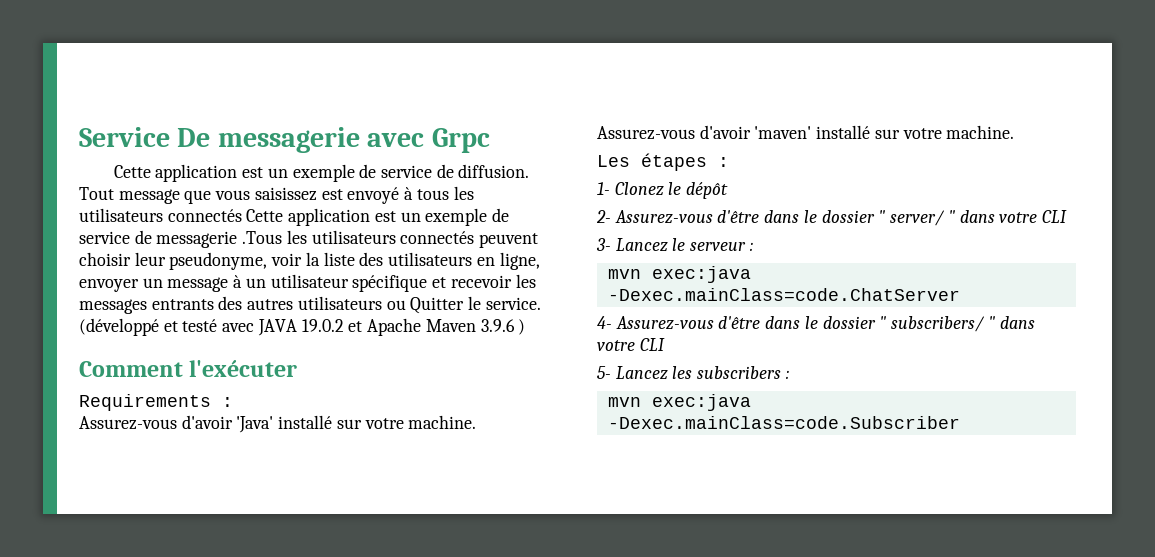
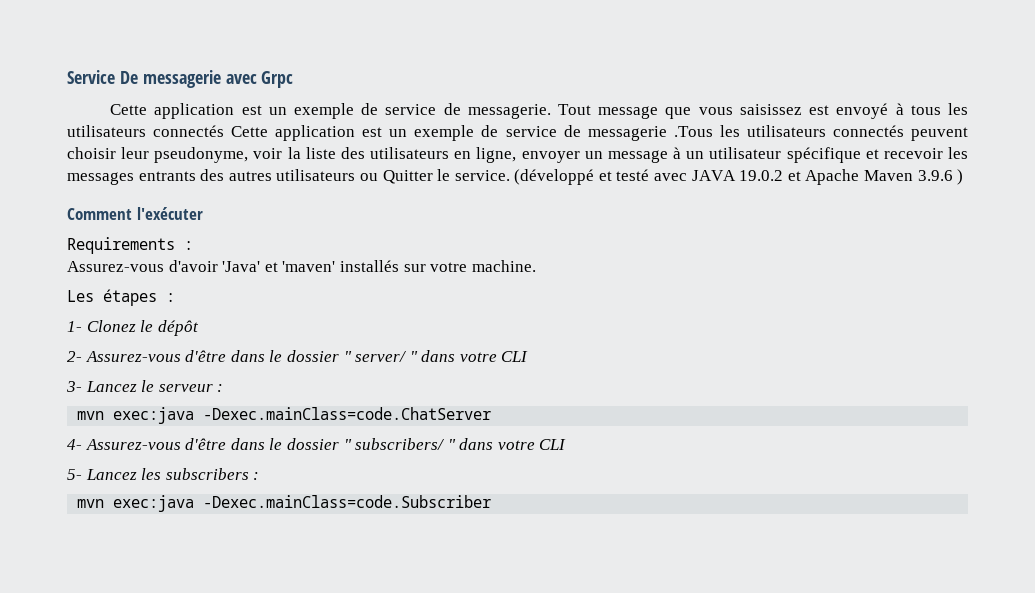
- Cette application est un exemple de service de diffusion.
+ Cette application est un exemple de service de messagerie.
- Assurez-vous d'avoir 'Java' installé sur votre machine. Assurez-vous d'avoir 'maven' installé sur votre machine.
+ Assurez-vous d'avoir 'Java' et 'maven' installés sur votre machine.

